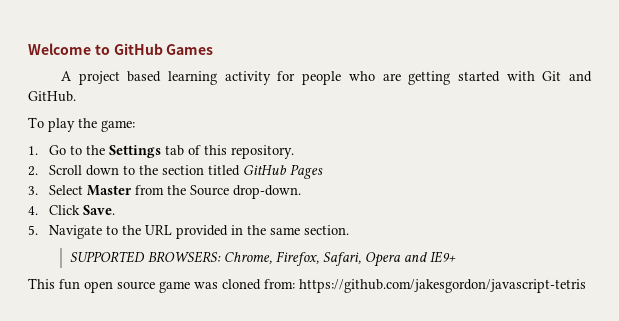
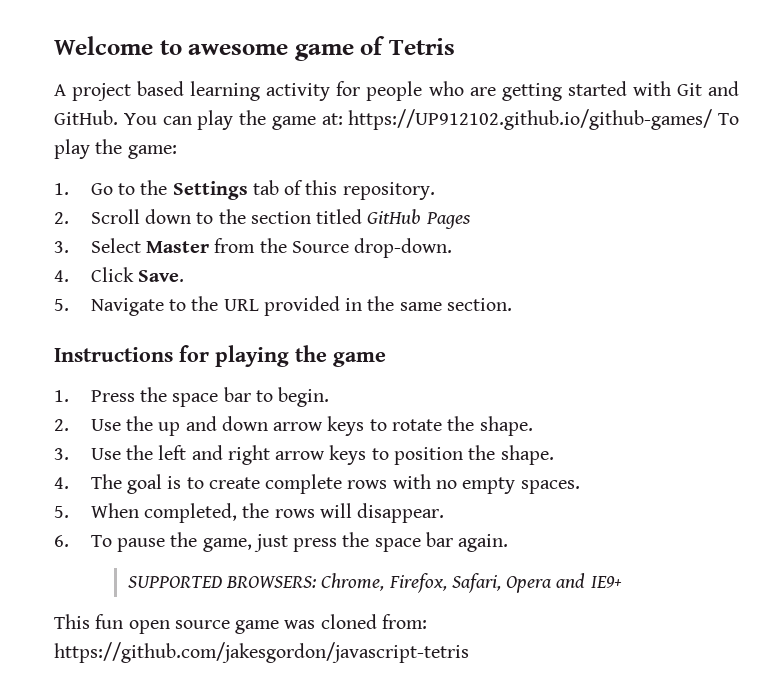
- Welcome to GitHub Games
+ Welcome to awesome game of Tetris
- A project based learning activity for people who are getting started with Git and GitHub.
- To play the game:
+ A project based learning activity for people who are getting started with Git and GitHub. You can play the game at: https://UP912102.github.io/github-games/ To play the game:
+ Instructions for playing the game
+ 1. Press the space bar to begin.
+ 2. Use the up and down arrow keys to rotate the shape.
+ 3. Use the left and right arrow keys to position the shape.
+ 4. The goal is to create complete rows with no empty spaces.
+ 5. When completed, the rows will disappear.
+ 6. To pause the game, just press the space bar again.

